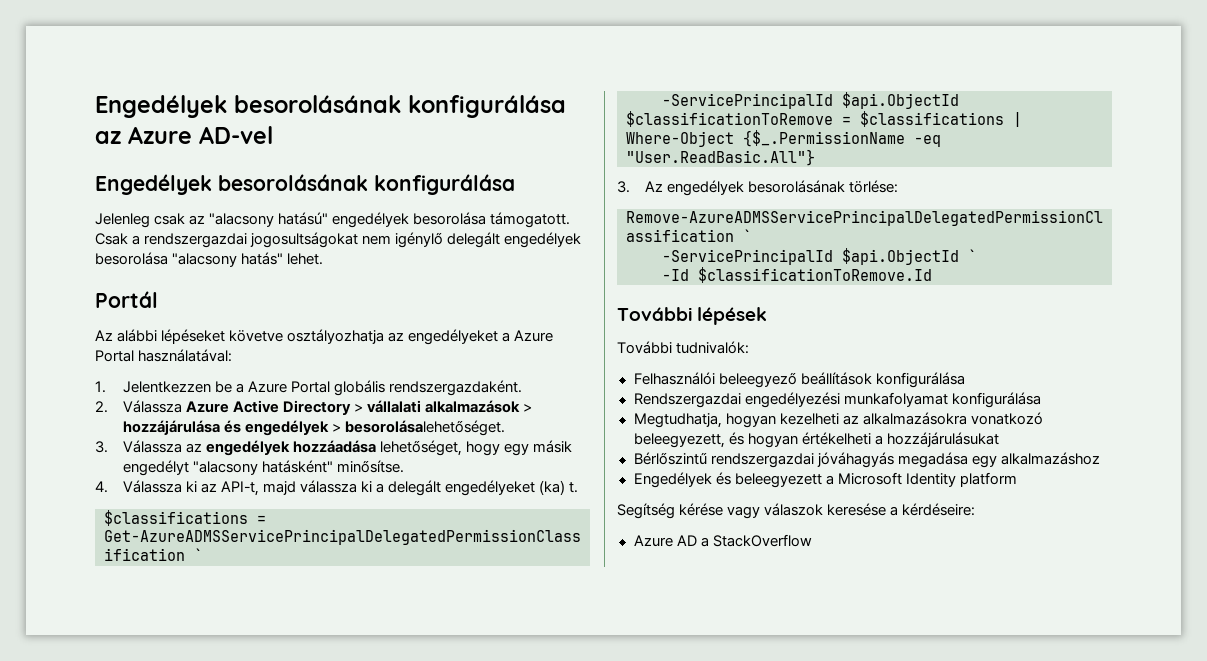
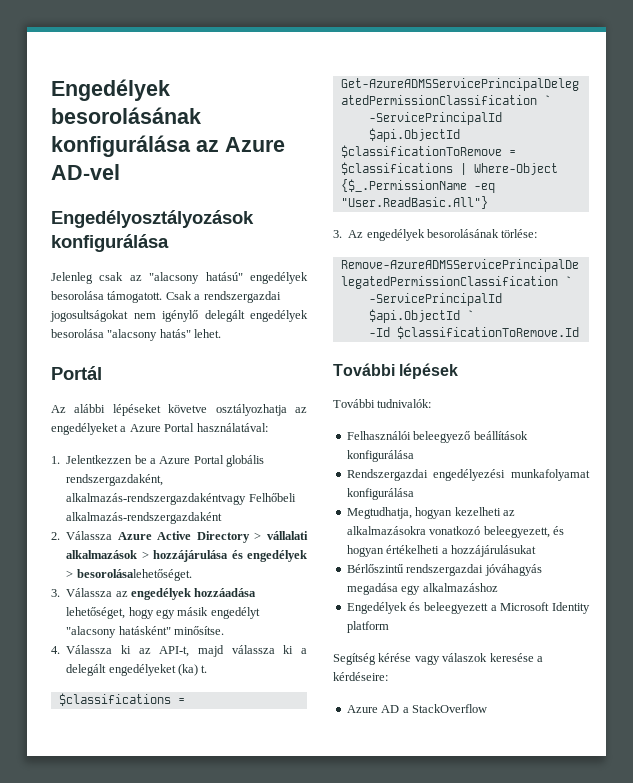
  Engedélyek besorolásának konfigurálása az Azure AD-vel
- Engedélyek besorolásának konfigurálása
+ Engedélyosztályozások konfigurálása
- 1. Jelentkezzen be a Azure Portal globális rendszergazdaként.
+ 1. Jelentkezzen be a Azure Portal globális rendszergazdaként, alkalmazás-rendszergazdakéntvagy Felhőbeli alkalmazás-rendszergazdaként

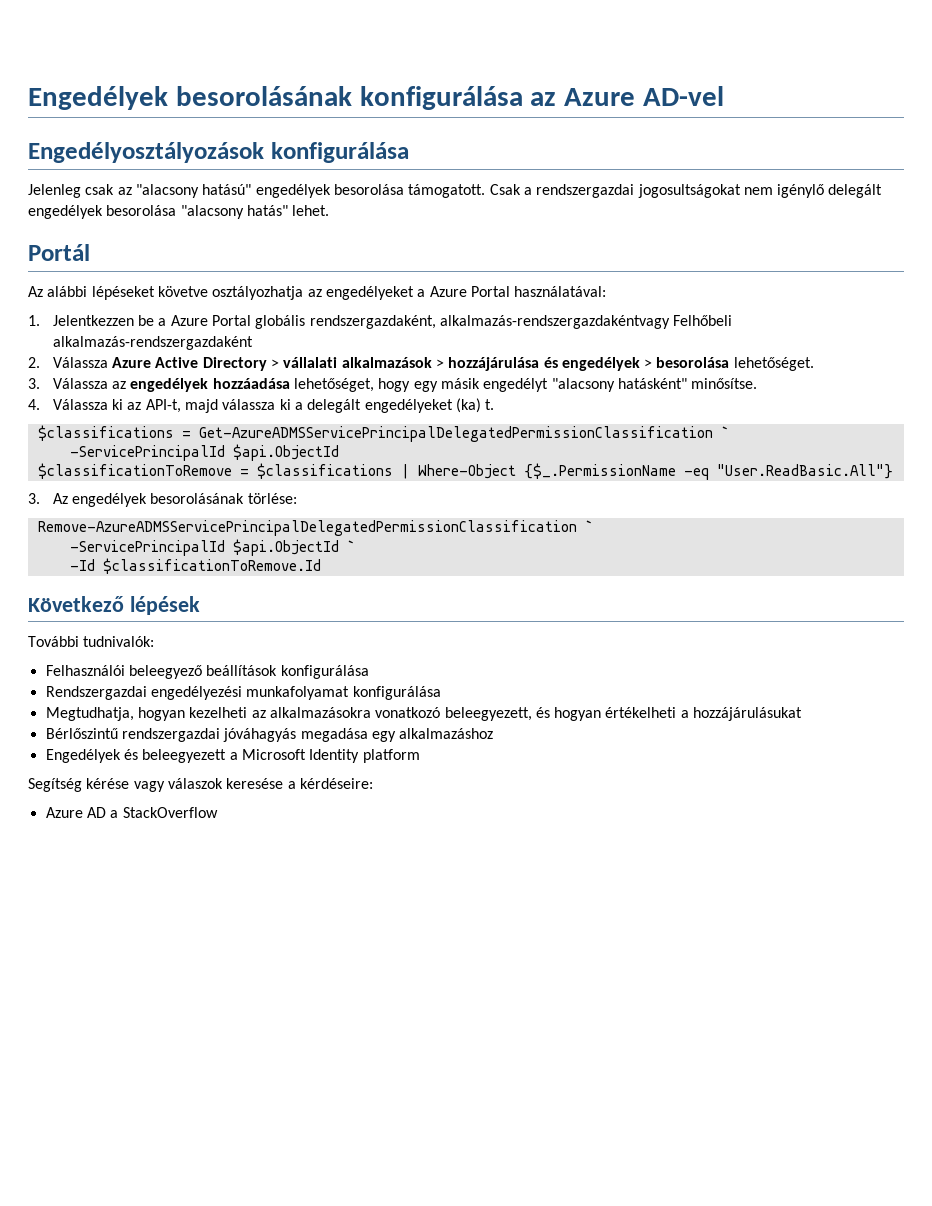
- 2. Válassza Azure Active Directory > vállalati alkalmazások > hozzájárulása és engedélyek > besorolásalehetőséget.
+ 2. Válassza Azure Active Directory > vállalati alkalmazások > hozzájárulása és engedélyek > besorolása lehetőséget.
- További lépések
+ Következő lépések

